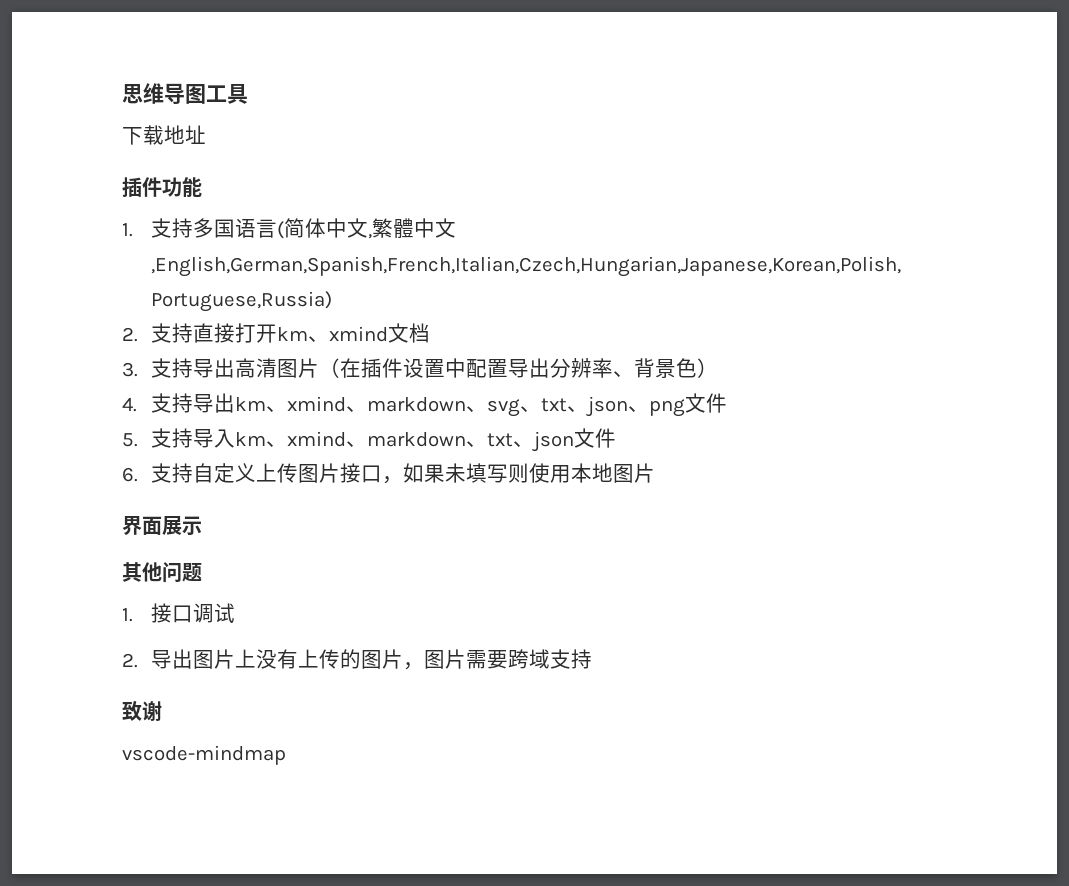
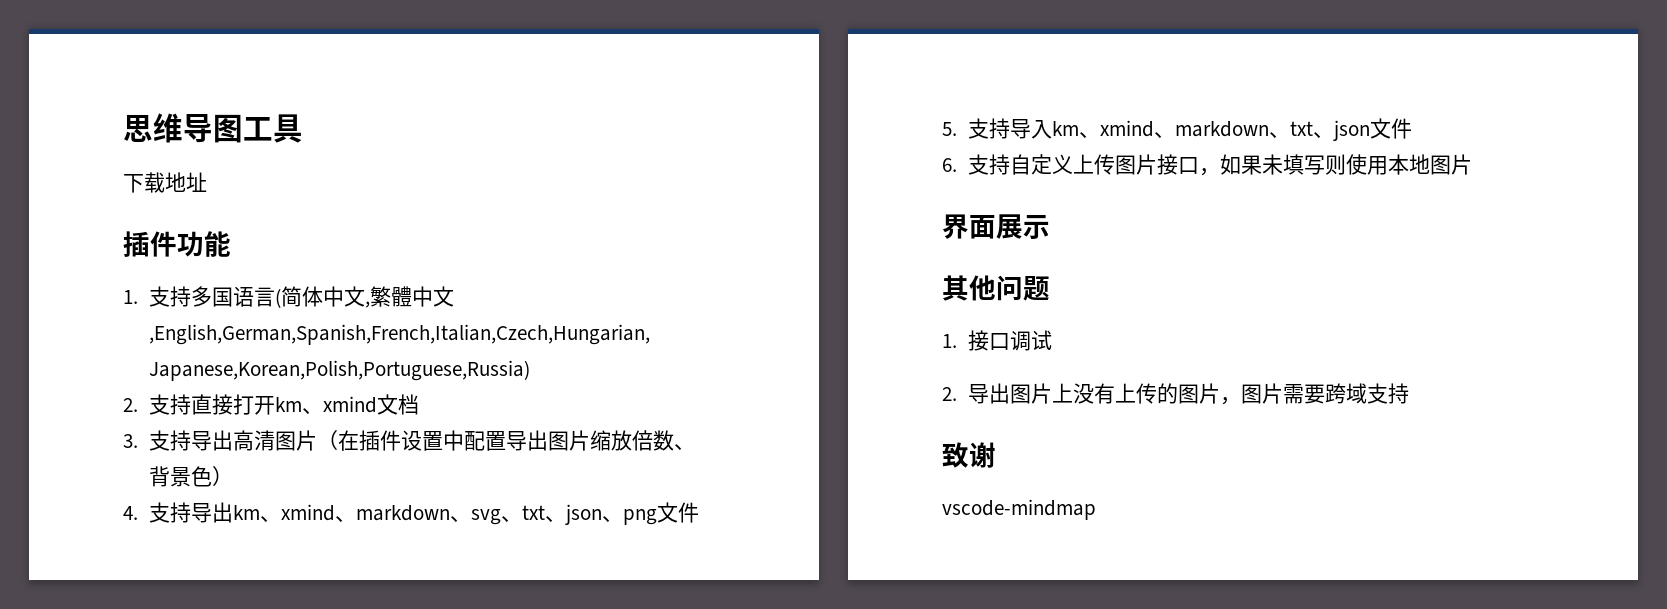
- 3.支持导出高清图片（在插件设置中配置导出分辨率、背景色）
+ 3.支持导出高清图片（在插件设置中配置导出图片缩放倍数、背景色）

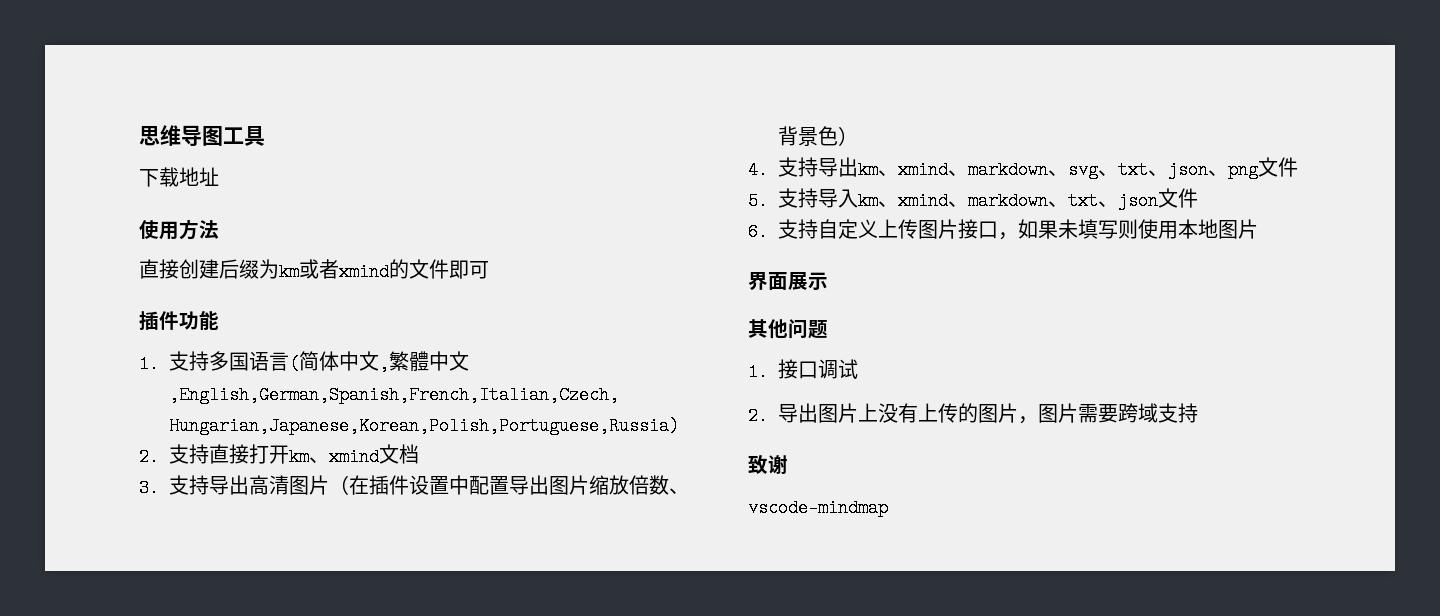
+ 使用方法
+ 直接创建后缀为km或者xmind的文件即可

